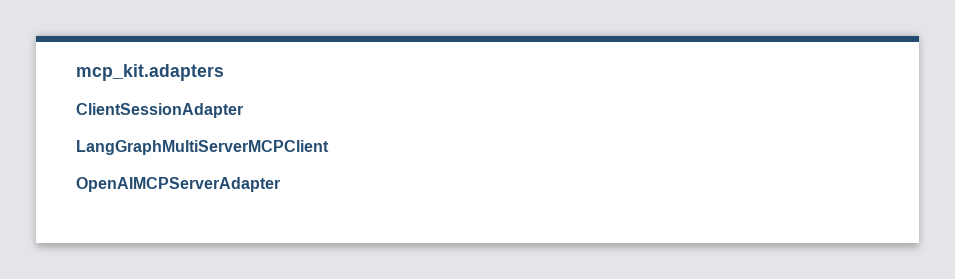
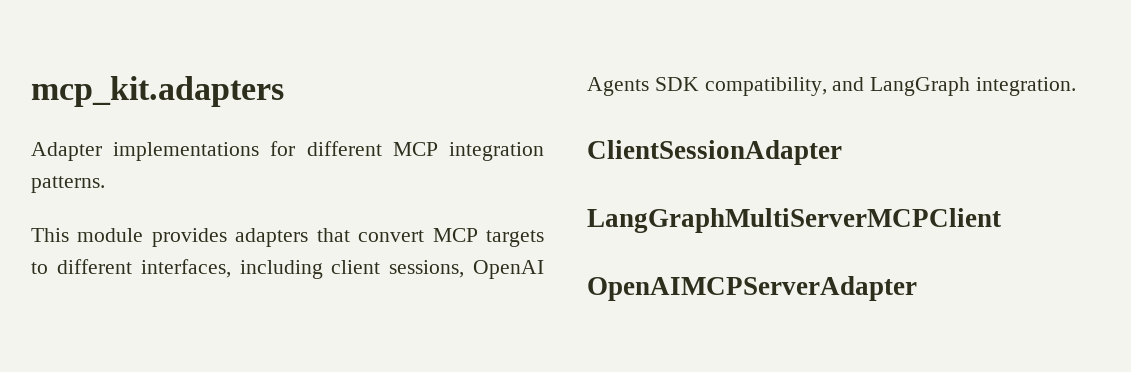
+ Adapter implementations for different MCP integration patterns.
+ This module provides adapters that convert MCP targets to different interfaces, including client sessions, OpenAI Agents SDK compatibility, and LangGraph integration.

